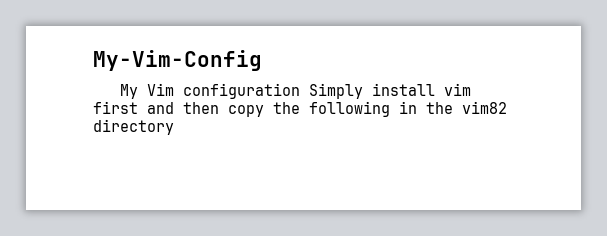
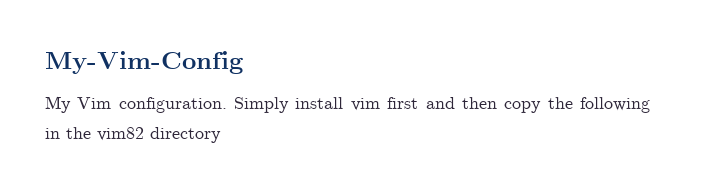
- My Vim configuration Simply install vim first and then copy the following in the vim82 directory
+ My Vim configuration. Simply install vim first and then copy the following in the vim82 directory

